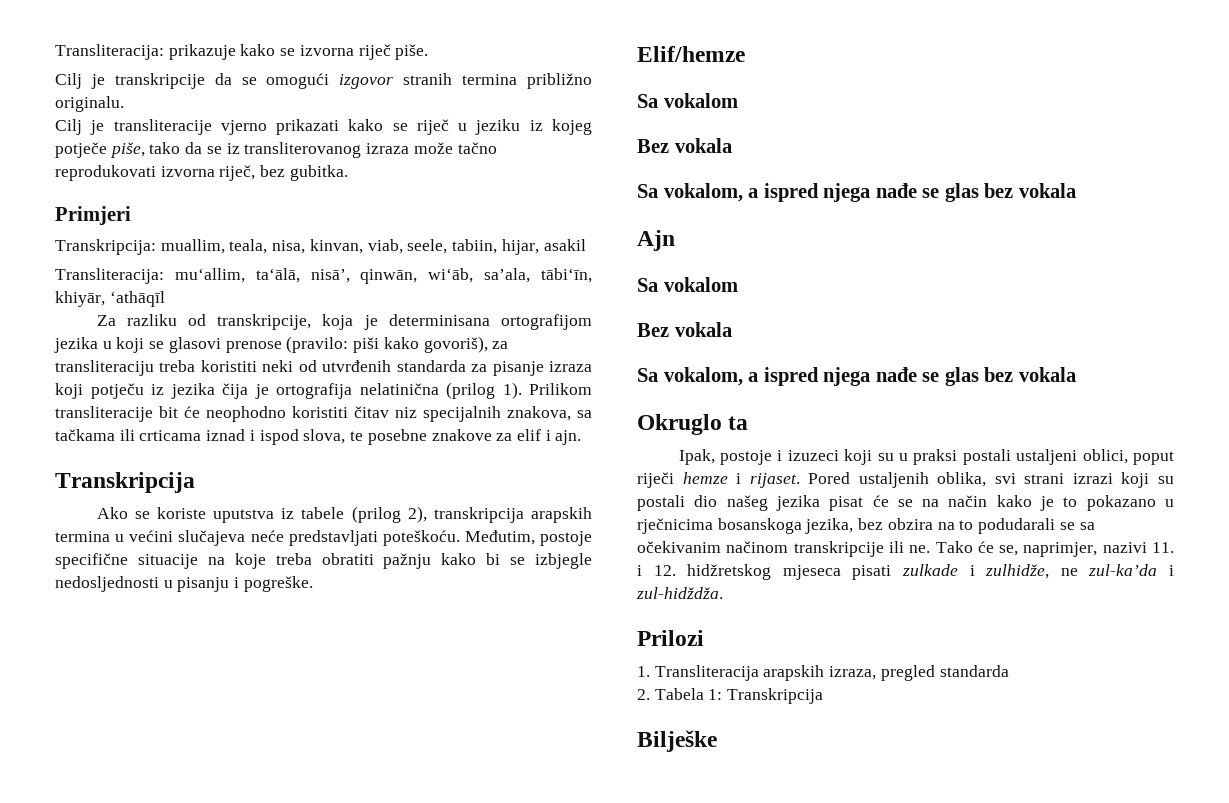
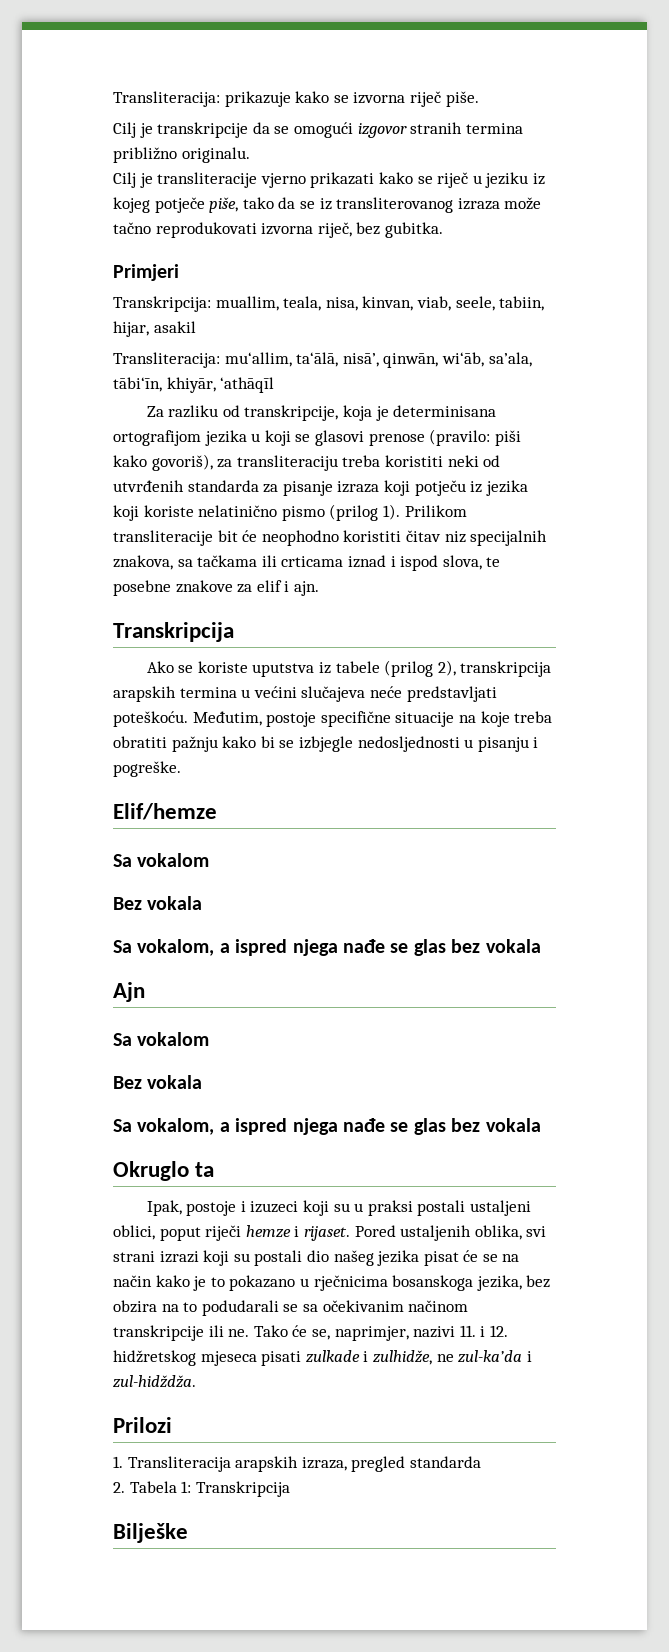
- Za razliku od transkripcije, koja je determinisana ortografijom jezika u koji se glasovi prenose (pravilo: piši kako govoriš), za transliteraciju treba koristiti neki od utvrđenih standarda za pisanje izraza koji potječu iz jezika čija je ortografija nelatinična (prilog 1).
+ Za razliku od transkripcije, koja je determinisana ortografijom jezika u koji se glasovi prenose (pravilo: piši kako govoriš), za transliteraciju treba koristiti neki od utvrđenih standarda za pisanje izraza koji potječu iz jezika koji koriste nelatinično pismo (prilog 1).

